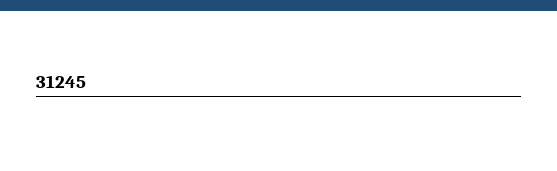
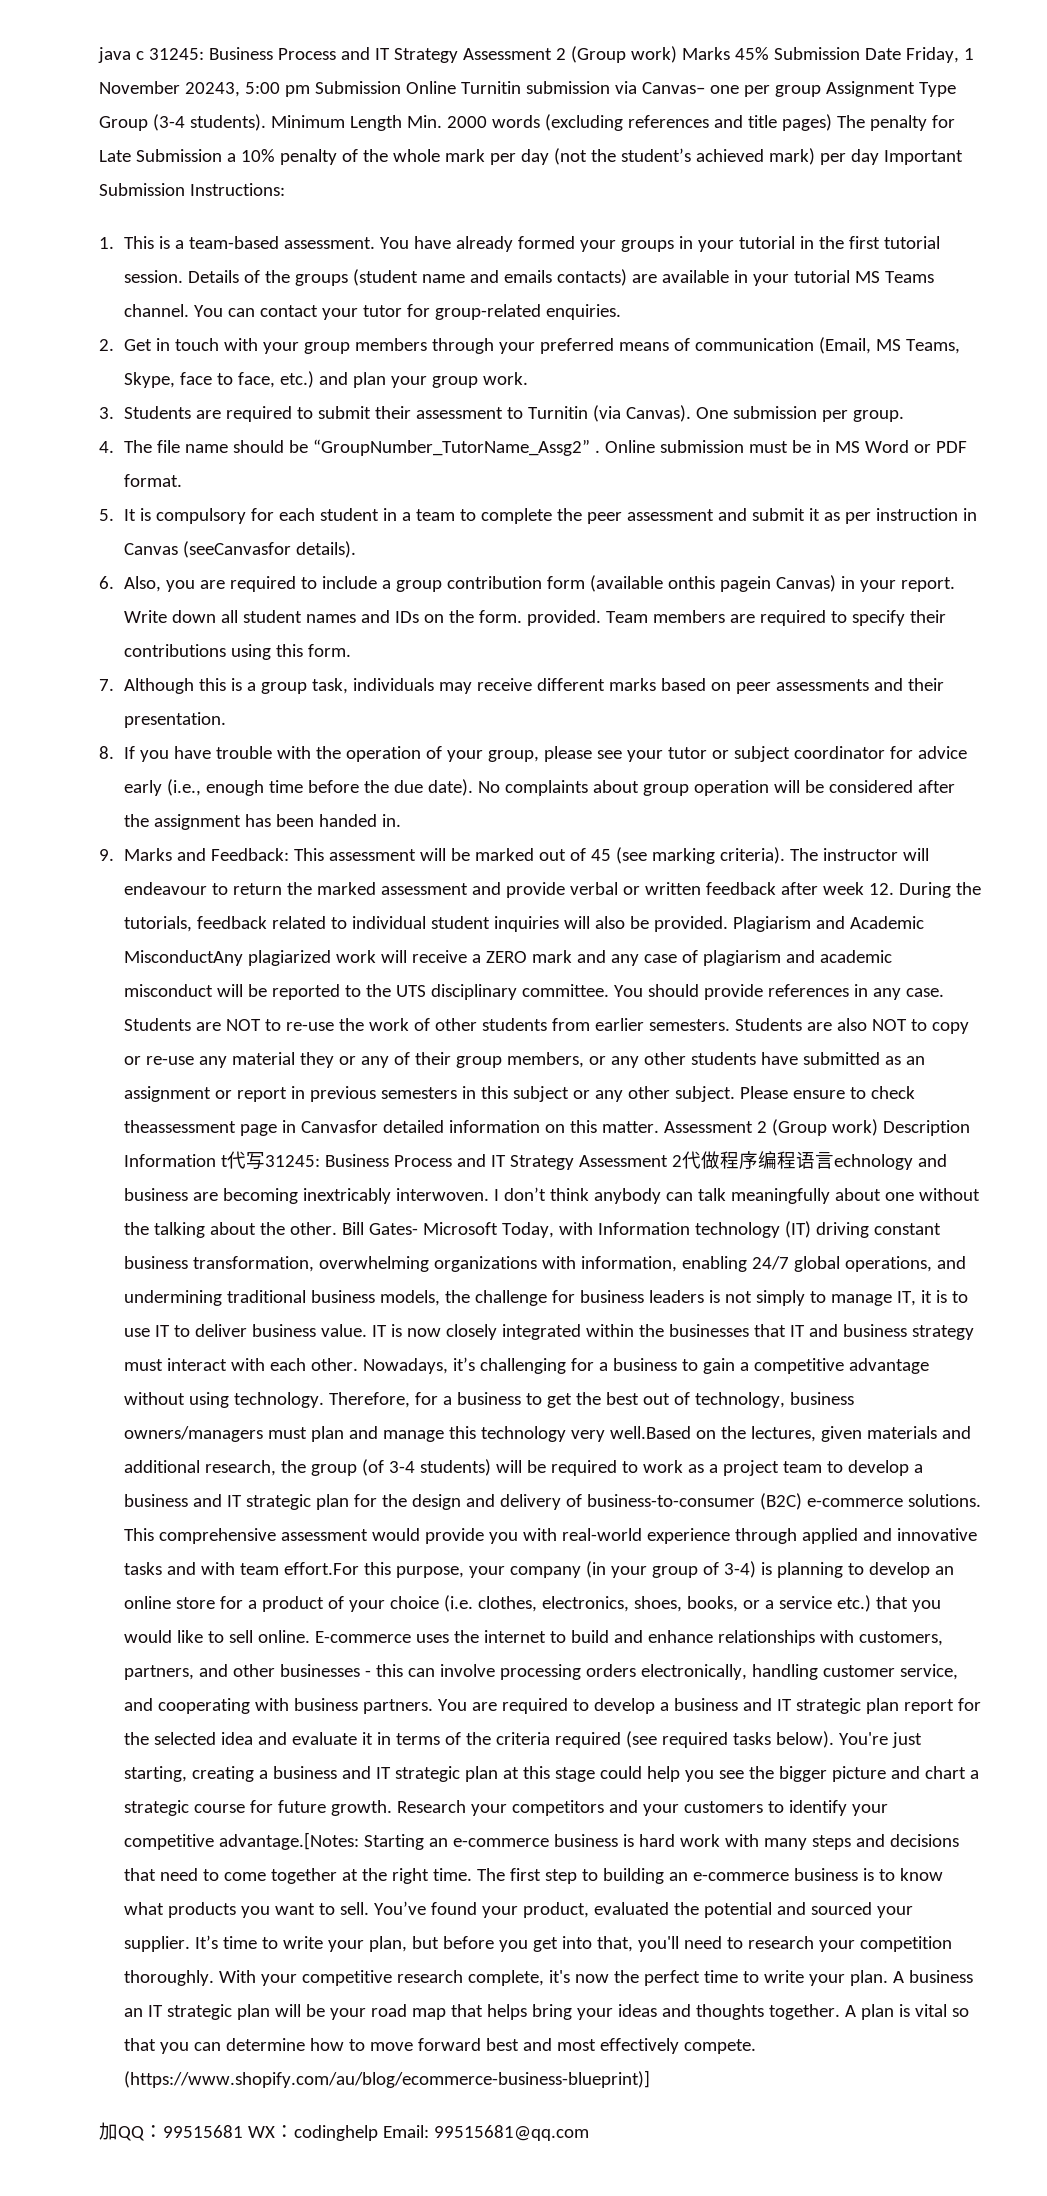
- 31245
+ java c 31245: Business Process and IT Strategy Assessment 2 (Group work) Marks 45% Submission Date Friday, 1 November 20243, 5:00 pm Submission Online Turnitin submission via Canvas– one per group Assignment Type Group (3-4 students). Minimum Length Min. 2000 words (excluding references and title pages) The penalty for Late Submission a 10% penalty of the whole mark per day (not the student’s achieved mark) per day Important Submission Instructions:
+ 1. This is a team-based assessment. You have already formed your groups in your tutorial in the first tutorial session. Details of the groups (student name and emails contacts) are available in your tutorial MS Teams channel. You can contact your tutor for group-related enquiries.
+ 2. Get in touch with your group members through your preferred means of communication (Email, MS Teams, Skype, face to face, etc.) and plan your group work.
+ 3. Students are required to submit their assessment to Turnitin (via Canvas). One submission per group.
+ 4. The file name should be “GroupNumber_TutorName_Assg2” . Online submission must be in MS Word or PDF format.
+ 5. It is compulsory for each student in a team to complete the peer assessment and submit it as per instruction in Canvas (seeCanvasfor details).
+ 6. Also, you are required to include a group contribution form (available onthis pagein Canvas) in your report. Write down all student names and IDs on the form. provided. Team members are required to specify their contributions using this form.
+ 7. Although this is a group task, individuals may receive different marks based on peer assessments and their presentation.
+ 8. If you have trouble with the operation of your group, please see your tutor or subject coordinator for advice early (i.e., enough time before the due date). No complaints about group operation will be considered after the assignment has been handed in.
+ 9. Marks and Feedback: This assessment will be marked out of 45 (see marking criteria). The instructor will endeavour to return the marked assessment and provide verbal or written feedback after week 12. During the tutorials, feedback related to individual student inquiries will also be provided. Plagiarism and Academic MisconductAny plagiarized work will receive a ZERO mark and any case of plagiarism and academic misconduct will be reported to the UTS disciplinary committee. You should provide references in any case. Students are NOT to re-use the work of other students from earlier semesters. Students are also NOT to copy or re-use any material they or any of their group members, or any other students have submitted as an assignment or report in previous semesters in this subject or any other subject. Please ensure to check theassessment page in Canvasfor detailed information on this matter. Assessment 2 (Group work) Description Information t代写31245: Business Process and IT Strategy Assessment 2代做程序编程语言echnology and business are becoming inextricably interwoven. I don’t think anybody can talk meaningfully about one without the talking about the other. Bill Gates- Microsoft Today, with Information technology (IT) driving constant business transformation, overwhelming organizations with information, enabling 24/7 global operations, and undermining traditional business models, the challenge for business leaders is not simply to manage IT, it is to use IT to deliver business value. IT is now closely integrated within the businesses that IT and business strategy must interact with each other. Nowadays, it’s challenging for a business to gain a competitive advantage without using technology. Therefore, for a business to get the best out of technology, business owners/managers must plan and manage this technology very well.Based on the lectures, given materials and additional research, the group (of 3-4 students) will be required to work as a project team to develop a business and IT strategic plan for the design and delivery of business-to-consumer (B2C) e-commerce solutions. This comprehensive assessment would provide you with real-world experience through applied and innovative tasks and with team effort.For this purpose, your company (in your group of 3-4) is planning to develop an online store for a product of your choice (i.e. clothes, electronics, shoes, books, or a service etc.) that you would like to sell online. E-commerce uses the internet to build and enhance relationships with customers, partners, and other businesses - this can involve processing orders electronically, handling customer service, and cooperating with business partners. You are required to develop a business and IT strategic plan report for the selected idea and evaluate it in terms of the criteria required (see required tasks below). You're just starting, creating a business and IT strategic plan at this stage could help you see the bigger picture and chart a strategic course for future growth. Research your competitors and your customers to identify your competitive advantage.[Notes: Starting an e-commerce business is hard work with many steps and decisions that need to come together at the right time. The first step to building an e-commerce business is to know what products you want to sell. You’ve found your product, evaluated the potential and sourced your supplier. It’s time to write your plan, but before you get into that, you'll need to research your competition thoroughly. With your competitive research complete, it's now the perfect time to write your plan. A business an IT strategic plan will be your road map that helps bring your ideas and thoughts together. A plan is vital so that you can determine how to move forward best and most effectively compete. (https://www.shopify.com/au/blog/ecommerce-business-blueprint)]
+ 加QQ：99515681 WX：codinghelp Email: 99515681@qq.com

